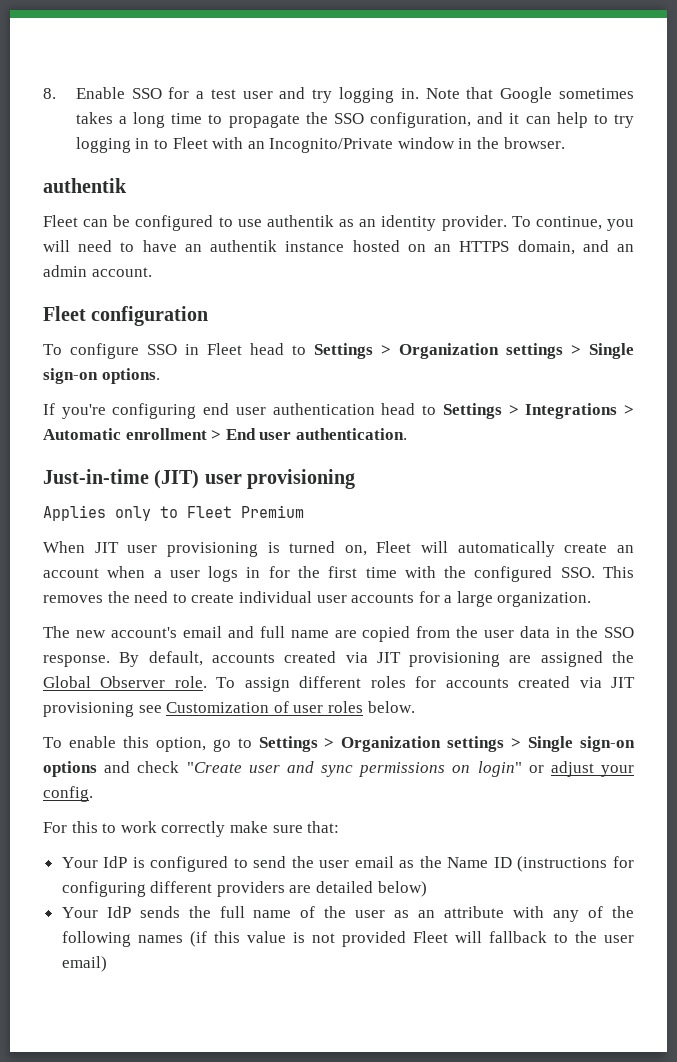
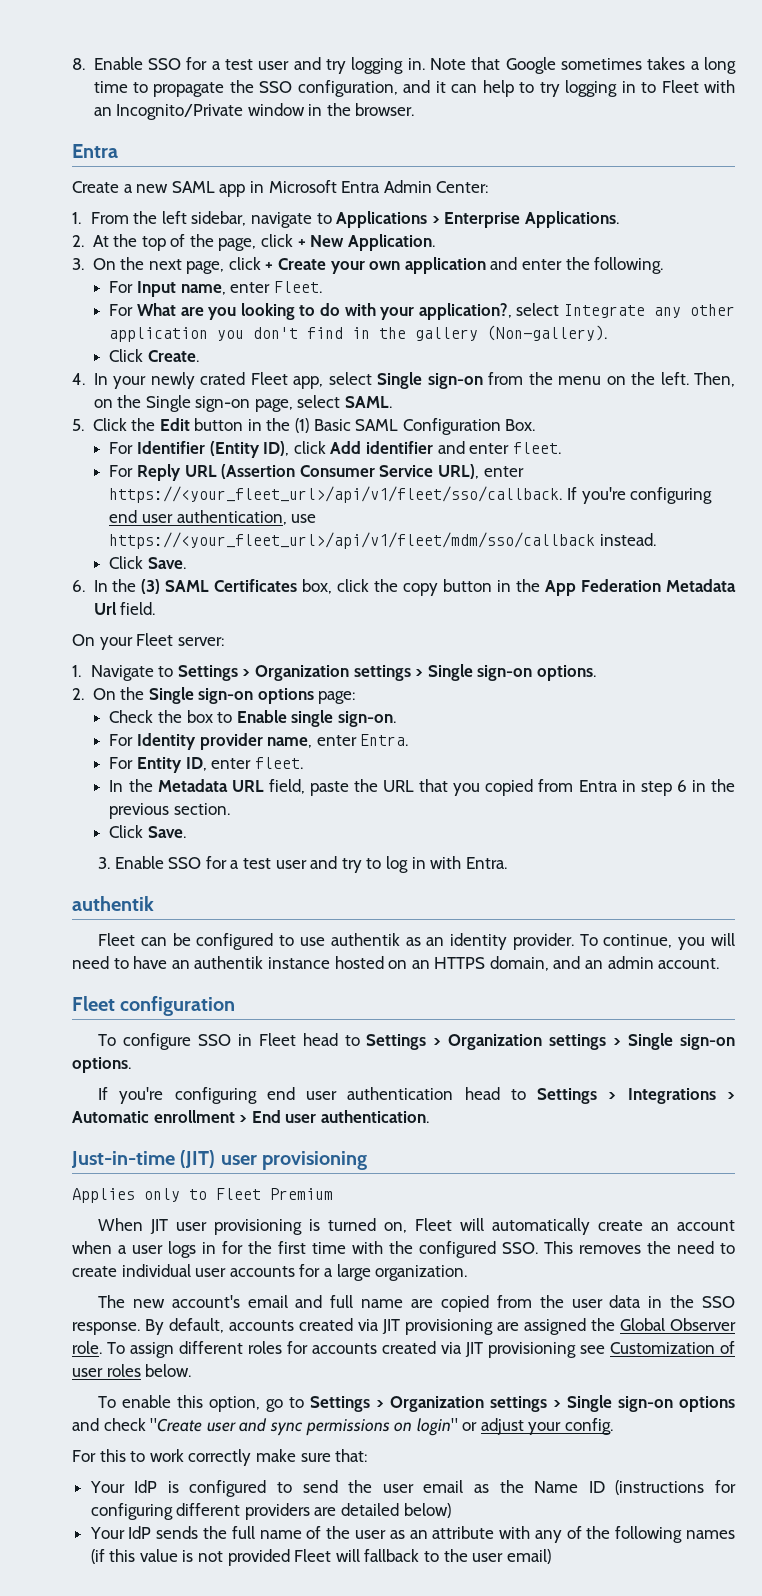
  Note that Google sometimes takes a long time to propagate the SSO configuration, and it can help to try logging in to Fleet with an Incognito/Private window in the browser.
+ Entra
+ Create a new SAML app in Microsoft Entra Admin Center:
+ 1. From the left sidebar, navigate to Applications > Enterprise Applications.
+ 2. At the top of the page, click + New Application.
+ 3. On the next page, click + Create your own application and enter the following.
+ For Input name, enter Fleet.
+ For What are you looking to do with your application?, select Integrate any other application you don't find in the gallery (Non-gallery).
+ Click Create.
+ 4. In your newly crated Fleet app, select Single sign-on from the menu on the left. Then, on the Single sign-on page, select SAML.
+ 5. Click the Edit button in the (1) Basic SAML Configuration Box.
+ For Identifier (Entity ID), click Add identifier and enter fleet.
+ For Reply URL (Assertion Consumer Service URL), enter https://<your_fleet_url>/api/v1/fleet/sso/callback. If you're configuring end user authentication, use https://<your_fleet_url>/api/v1/fleet/mdm/sso/callback instead.
+ Click Save.
+ 6. In the (3) SAML Certificates box, click the copy button in the App Federation Metadata Url field.
+ On your Fleet server:
+ 1. Navigate to Settings > Organization settings > Single sign-on options.
+ 2. On the Single sign-on options page:
+ Check the box to Enable single sign-on.
+ For Identity provider name, enter Entra.
+ For Entity ID, enter fleet.
+ In the Metadata URL field, paste the URL that you copied from Entra in step 6 in the previous section.
+ Click Save.
+ 3. Enable SSO for a test user and try to log in with Entra.

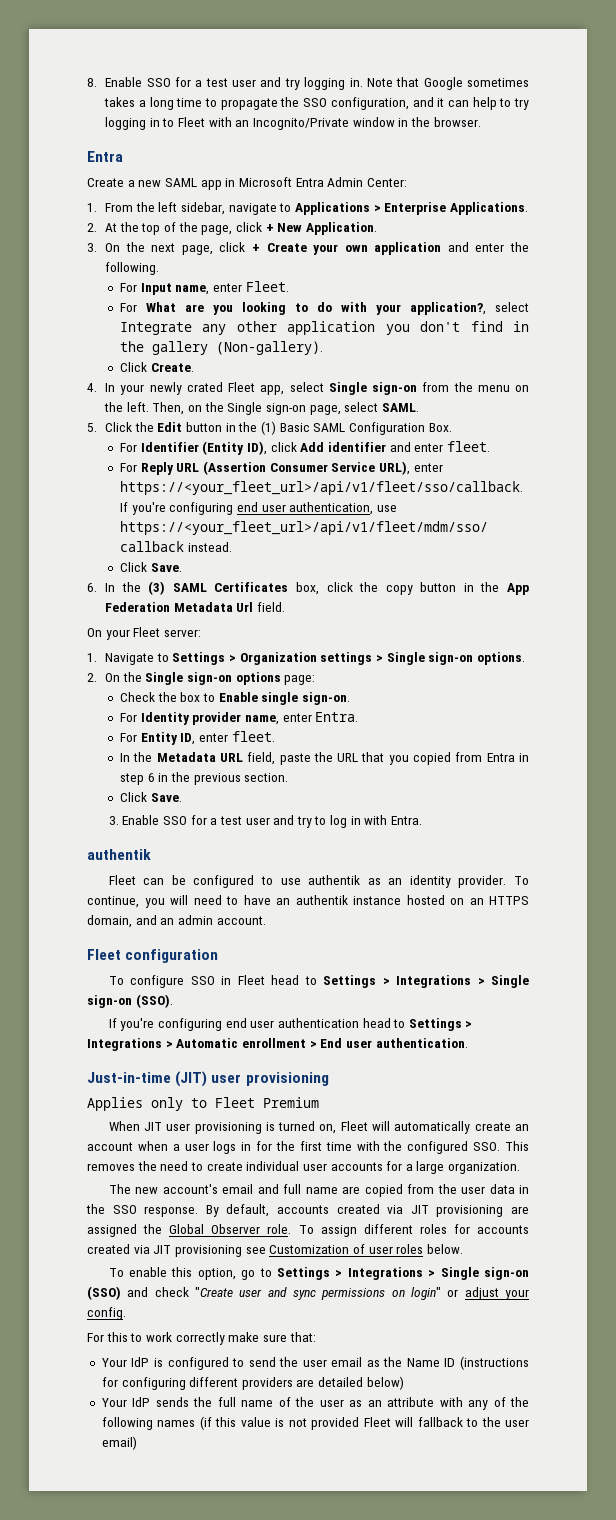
- To configure SSO in Fleet head to Settings > Organization settings > Single sign-on options.
+ To configure SSO in Fleet head to Settings > Integrations > Single sign-on (SSO).
- To enable this option, go to Settings > Organization settings > Single sign-on options and check "Create user and sync permissions on login" or adjust your config.
+ To enable this option, go to Settings > Integrations > Single sign-on (SSO) and check "Create user and sync permissions on login" or adjust your config.

